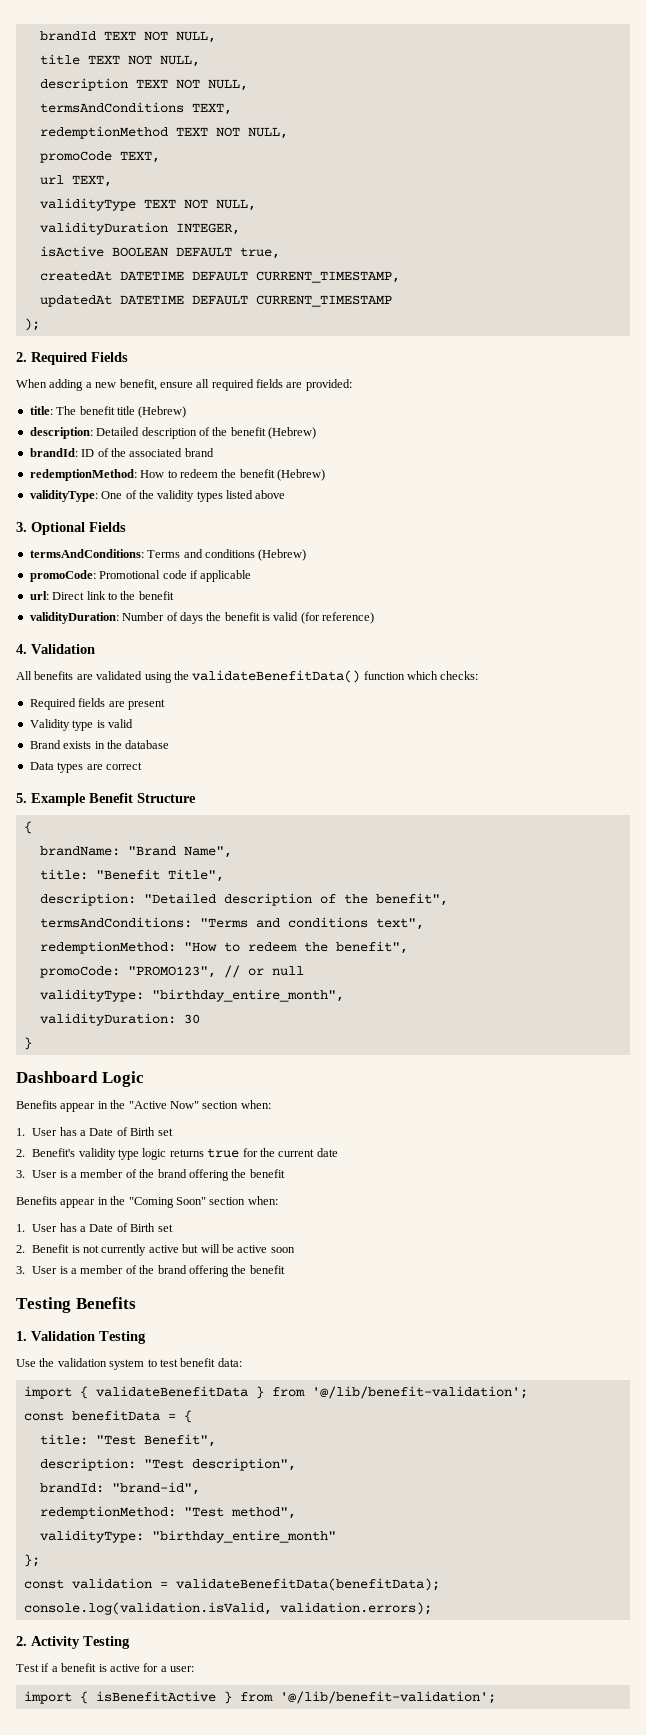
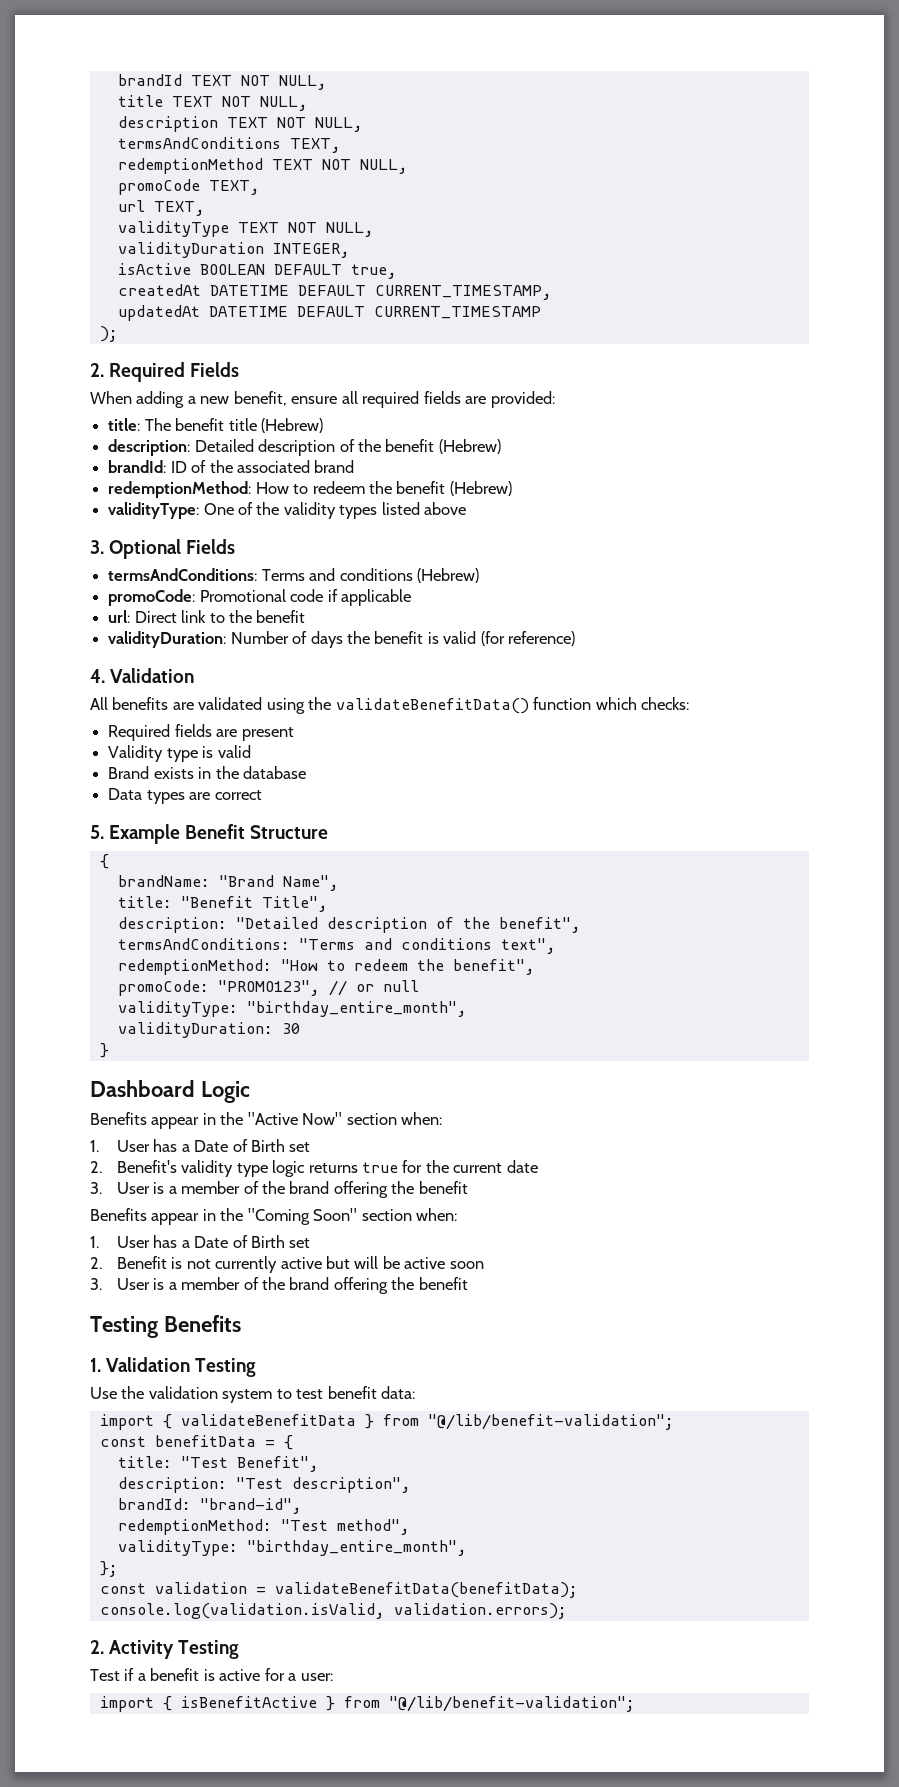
- import { validateBenefitData } from '@/lib/benefit-validation';
+ import { validateBenefitData } from "@/lib/benefit-validation";
  redemptionMethod: "Test method",
- validityType: "birthday_entire_month"
+ validityType: "birthday_entire_month",
- import { isBenefitActive } from '@/lib/benefit-validation';
+ import { isBenefitActive } from "@/lib/benefit-validation";

